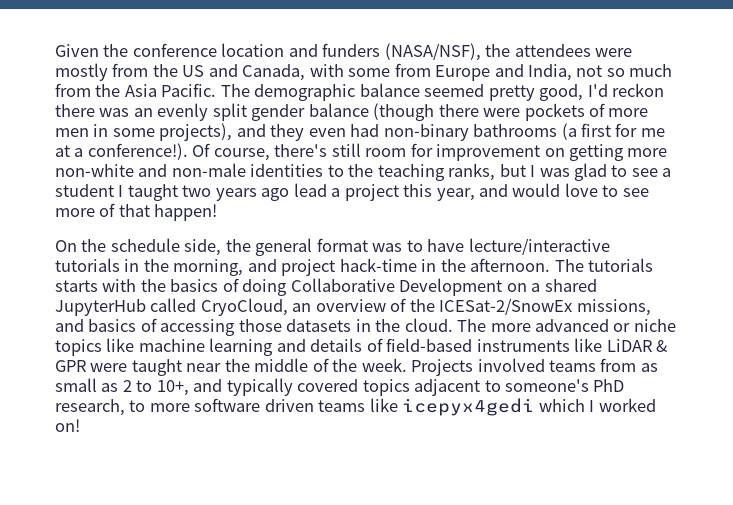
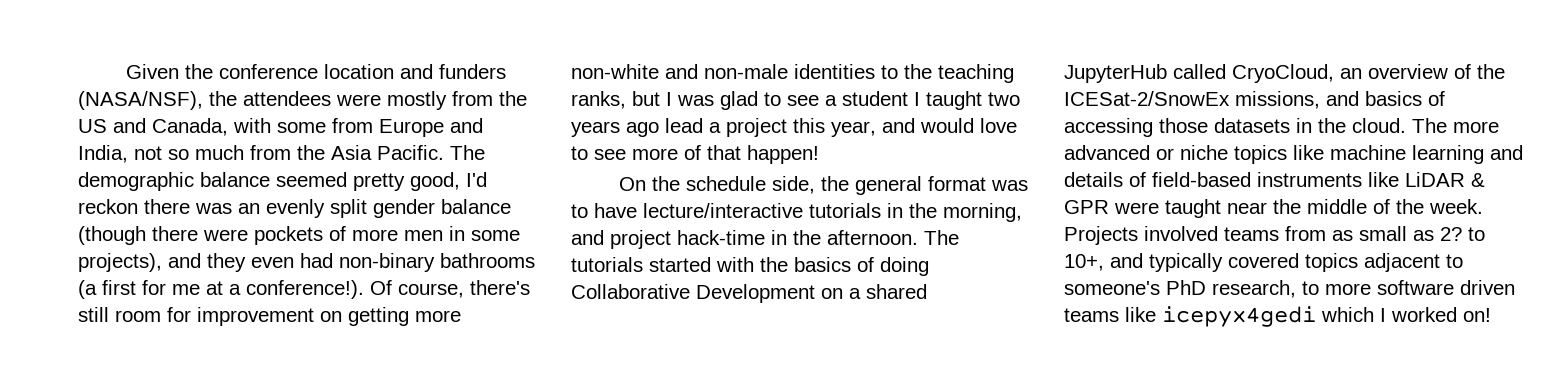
- The tutorials starts with the basics of doing Collaborative Development on a shared JupyterHub called CryoCloud, an overview of the ICESat-2/SnowEx missions, and basics of accessing those datasets in the cloud.
+ The tutorials started with the basics of doing Collaborative Development on a shared JupyterHub called CryoCloud, an overview of the ICESat-2/SnowEx missions, and basics of accessing those datasets in the cloud.
- Projects involved teams from as small as 2 to 10+, and typically covered topics adjacent to someone's PhD research, to more software driven teams like icepyx4gedi which I worked on!
+ Projects involved teams from as small as 2? to 10+, and typically covered topics adjacent to someone's PhD research, to more software driven teams like icepyx4gedi which I worked on!

